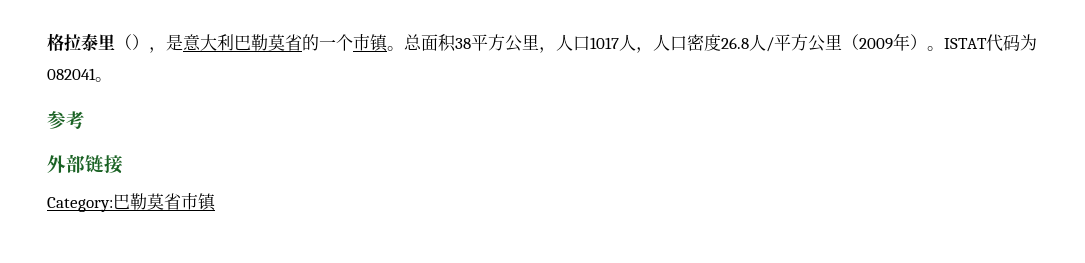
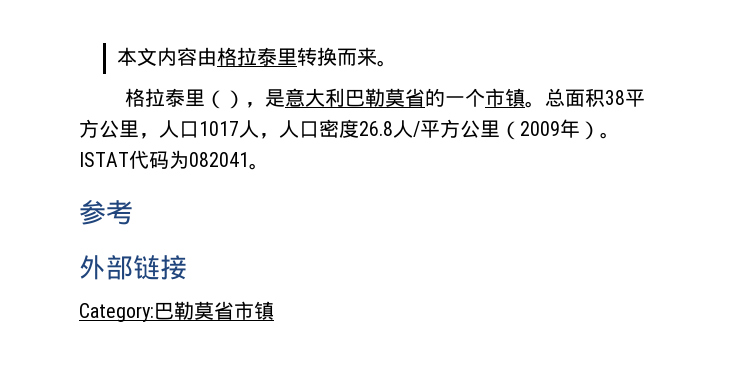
+ 本文内容由格拉泰里转换而来。

